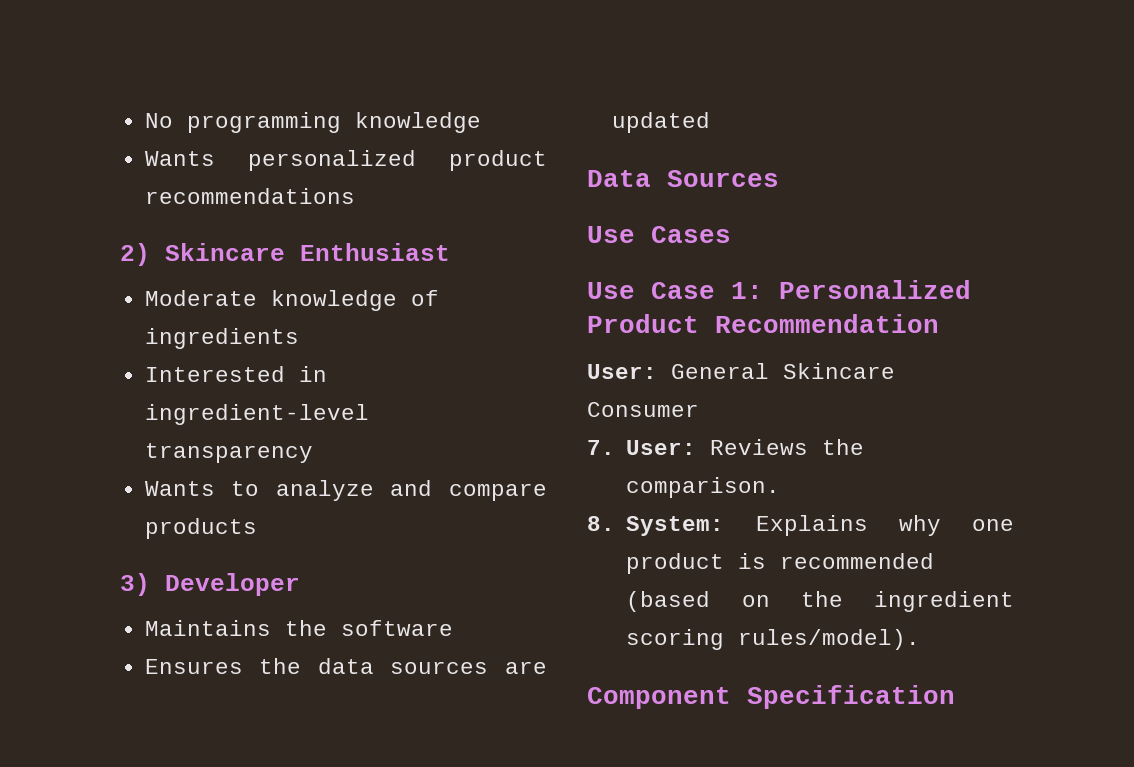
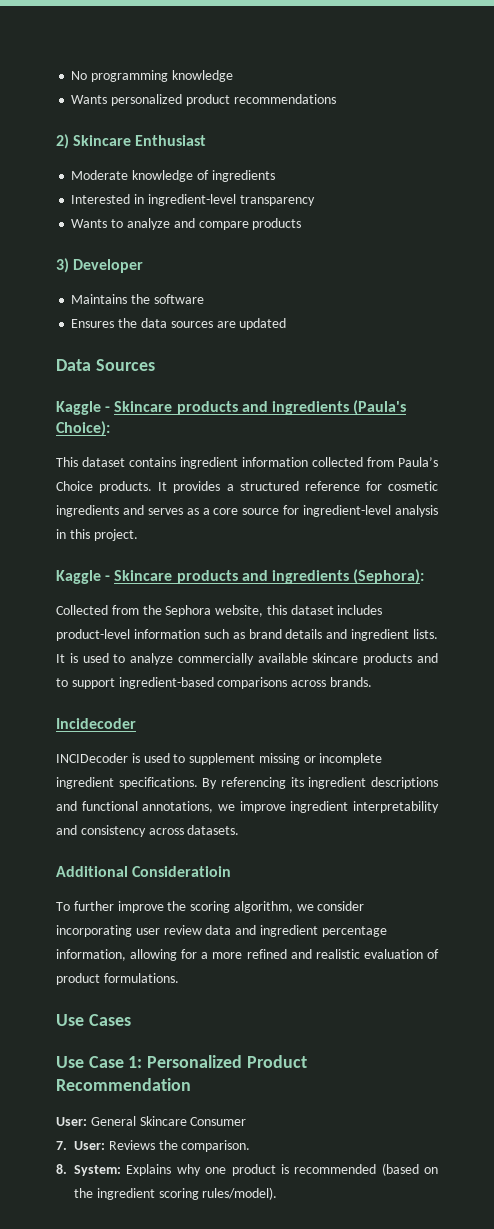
+ Kaggle - Skincare products and ingredients (Paula's Choice):
+ This dataset contains ingredient information collected from Paula’s Choice products. It provides a structured reference for cosmetic ingredients and serves as a core source for ingredient-level analysis in this project.
+ Kaggle - Skincare products and ingredients (Sephora):
+ Collected from the Sephora website, this dataset includes product-level information such as brand details and ingredient lists. It is used to analyze commercially available skincare products and to support ingredient-based comparisons across brands.
+ Incidecoder
+ INCIDecoder is used to supplement missing or incomplete ingredient specifications. By referencing its ingredient descriptions and functional annotations, we improve ingredient interpretability and consistency across datasets.
+ Additional Consideratioin
+ To further improve the scoring algorithm, we consider incorporating user review data and ingredient percentage information, allowing for a more refined and realistic evaluation of product formulations.
- Component Specification

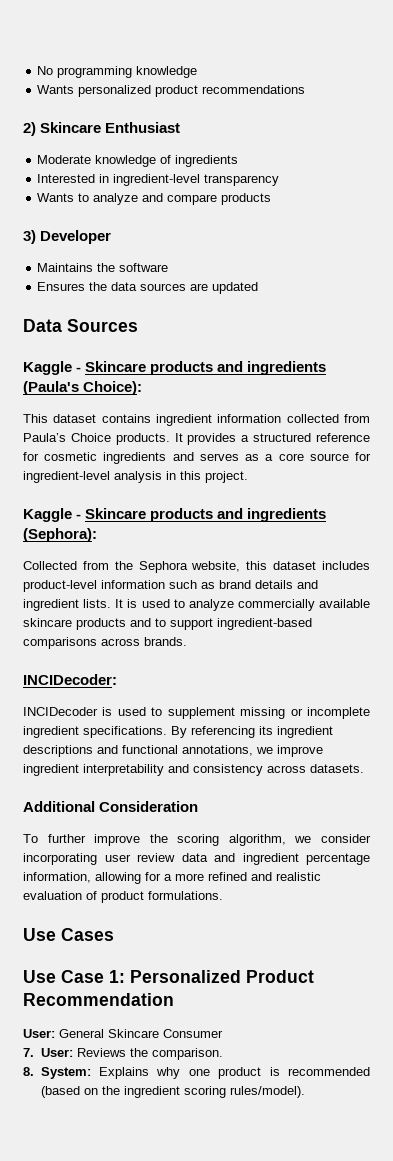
- Incidecoder
+ INCIDecoder:
- Additional Consideratioin
+ Additional Consideration

